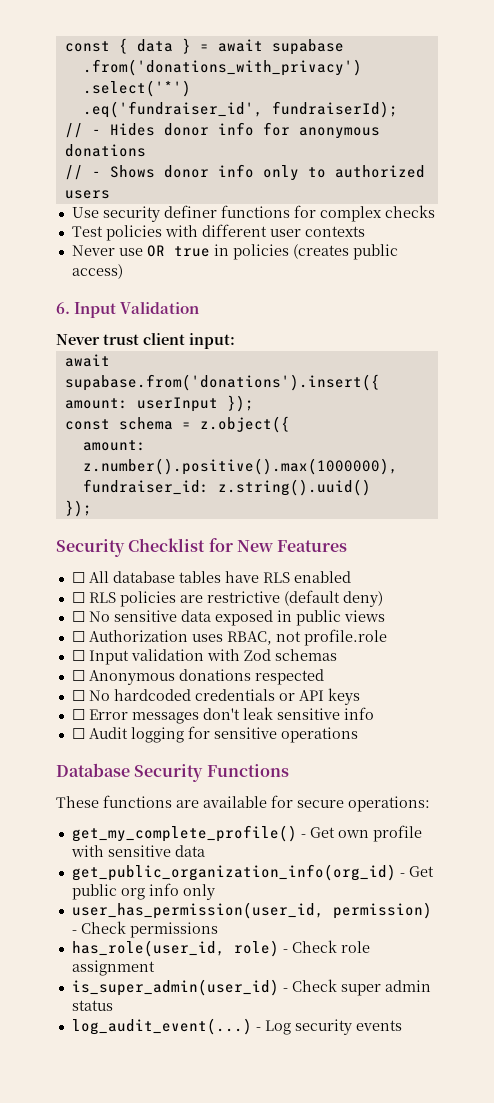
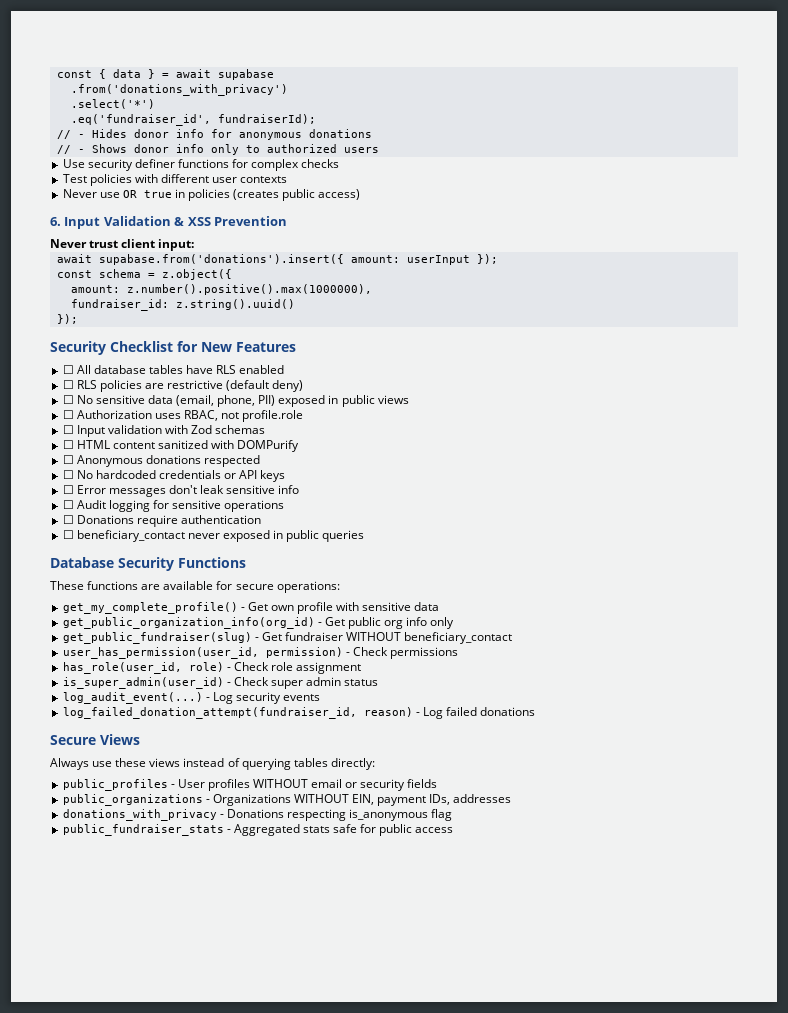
- 6. Input Validation
+ 6. Input Validation & XSS Prevention
- ☐ No sensitive data exposed in public views
+ ☐ No sensitive data (email, phone, PII) exposed in public views
+ ☐ HTML content sanitized with DOMPurify
+ ☐ Donations require authentication
+ ☐ beneficiary_contact never exposed in public queries
+ get_public_fundraiser(slug) - Get fundraiser WITHOUT beneficiary_contact
+ log_failed_donation_attempt(fundraiser_id, reason) - Log failed donations
+ Secure Views
+ Always use these views instead of querying tables directly:
+ public_profiles - User profiles WITHOUT email or security fields
+ public_organizations - Organizations WITHOUT EIN, payment IDs, addresses
+ donations_with_privacy - Donations respecting is_anonymous flag
+ public_fundraiser_stats - Aggregated stats safe for public access

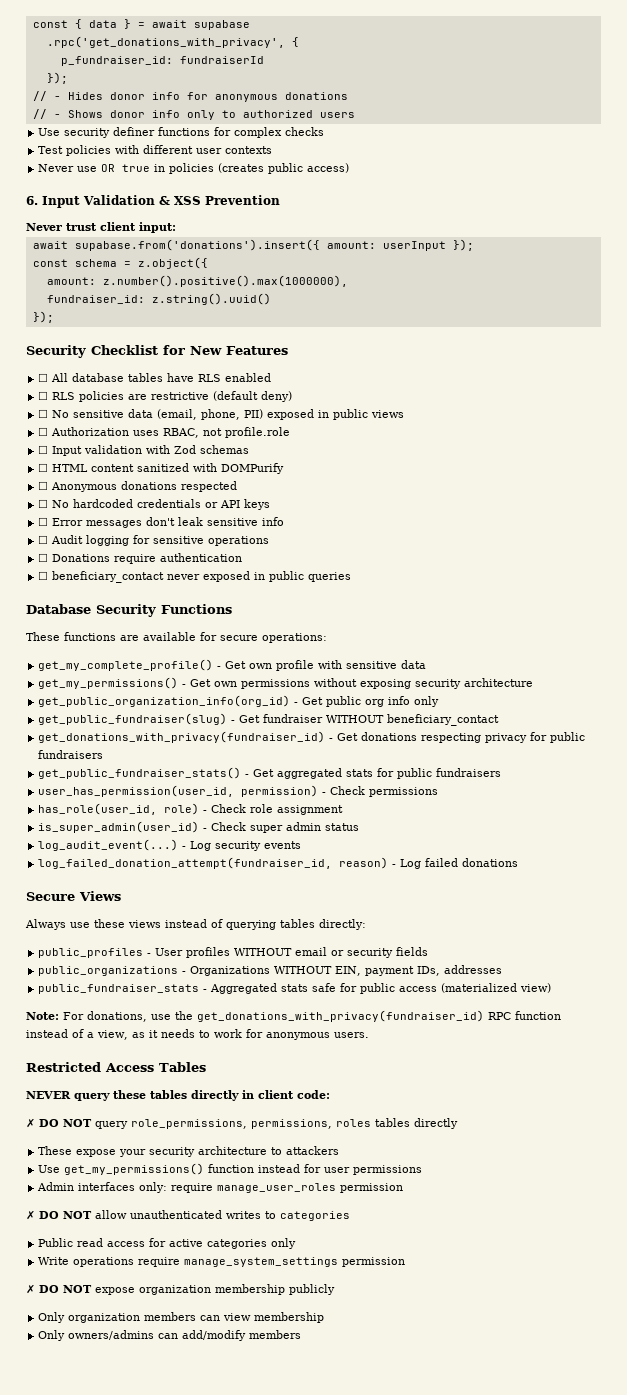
- .from('donations_with_privacy')
- .select('*')
- .eq('fundraiser_id', fundraiserId);
+ .rpc('get_donations_with_privacy', {
+ p_fundraiser_id: fundraiserId
+ });
+ get_my_permissions() - Get own permissions without exposing security architecture
+ get_donations_with_privacy(fundraiser_id) - Get donations respecting privacy for public fundraisers
+ get_public_fundraiser_stats() - Get aggregated stats for public fundraisers
- donations_with_privacy - Donations respecting is_anonymous flag
- public_fundraiser_stats - Aggregated stats safe for public access
+ public_fundraiser_stats - Aggregated stats safe for public access (materialized view)
+ Note: For donations, use the get_donations_with_privacy(fundraiser_id) RPC function instead of a view, as it needs to work for anonymous users.
+ Restricted Access Tables
+ NEVER query these tables directly in client code:
+ ✗ DO NOT query role_permissions, permissions, roles tables directly
+ These expose your security architecture to attackers
+ Use get_my_permissions() function instead for user permissions
+ Admin interfaces only: require manage_user_roles permission
+ ✗ DO NOT allow unauthenticated writes to categories
+ Public read access for active categories only
+ Write operations require manage_system_settings permission
+ ✗ DO NOT expose organization membership publicly
+ Only organization members can view membership
+ Only owners/admins can add/modify members

